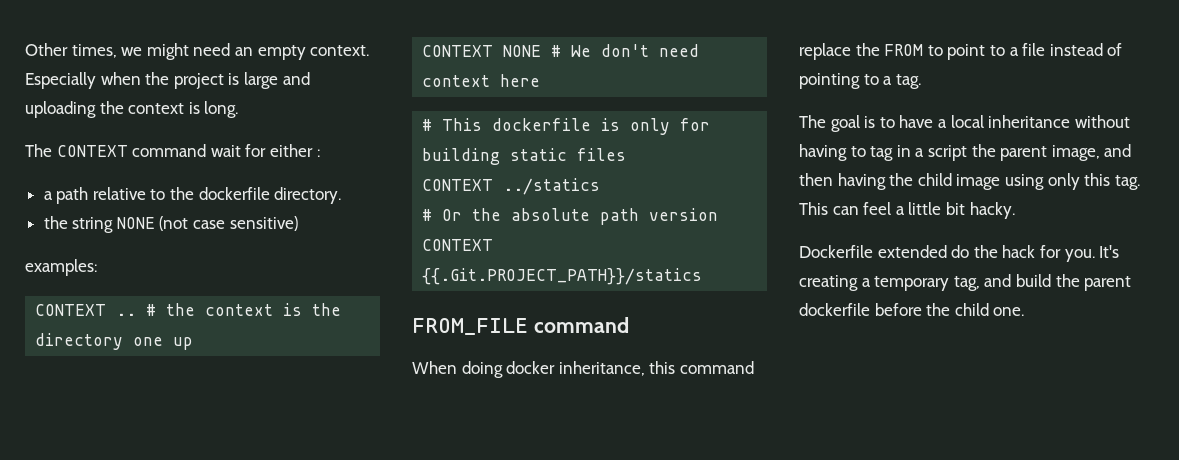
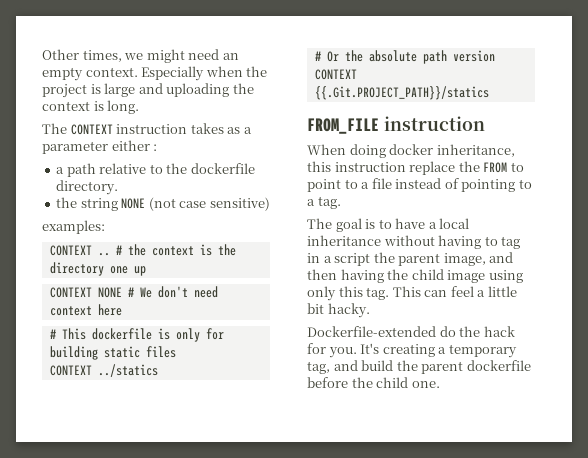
- The CONTEXT command wait for either :
+ The CONTEXT instruction takes as a parameter either :
- FROM_FILE command
+ FROM_FILE instruction
- When doing docker inheritance, this command replace the FROM to point to a file instead of pointing to a tag.
+ When doing docker inheritance, this instruction replace the FROM to point to a file instead of pointing to a tag.
- Dockerfile extended do the hack for you.
+ Dockerfile-extended do the hack for you.

